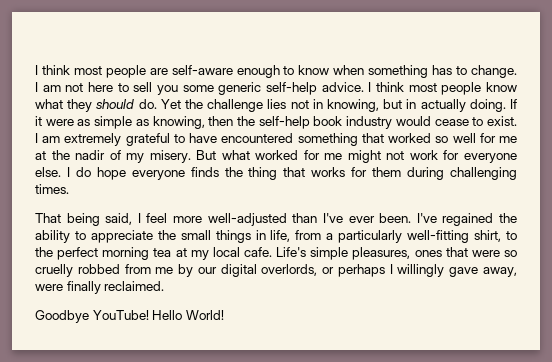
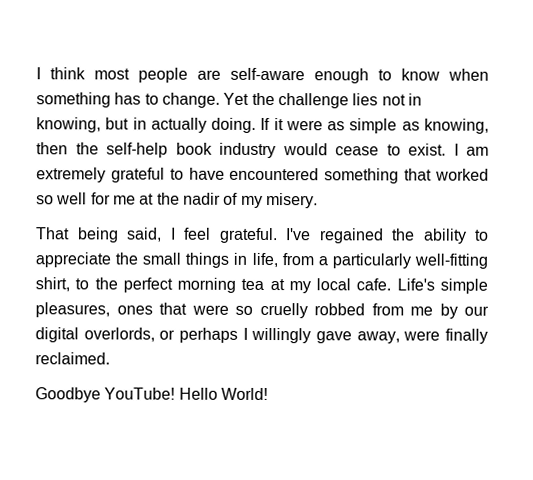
- I am not here to sell you some generic self-help advice. I think most people know what they should do.
- But what worked for me might not work for everyone else. I do hope everyone finds the thing that works for them during challenging times.
- That being said, I feel more well-adjusted than I've ever been.
+ That being said, I feel grateful.

